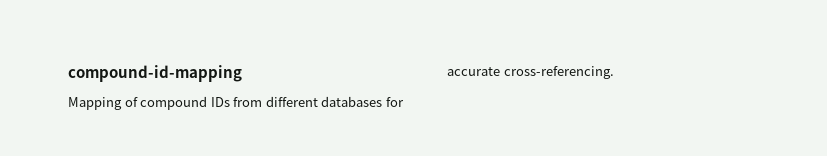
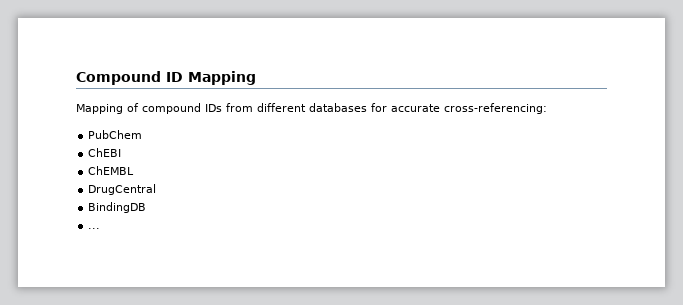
- compound-id-mapping
+ Compound ID Mapping
- Mapping of compound IDs from different databases for accurate cross-referencing.
+ Mapping of compound IDs from different databases for accurate cross-referencing:
+ PubChem
+ ChEBI
+ ChEMBL
+ DrugCentral
+ BindingDB
+ ...

